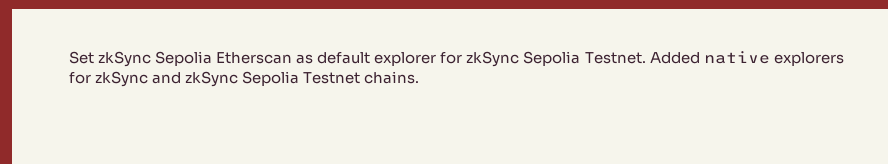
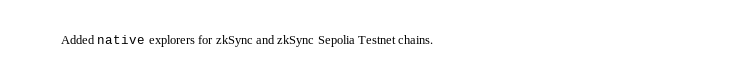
- Set zkSync Sepolia Etherscan as default explorer for zkSync Sepolia Testnet.

